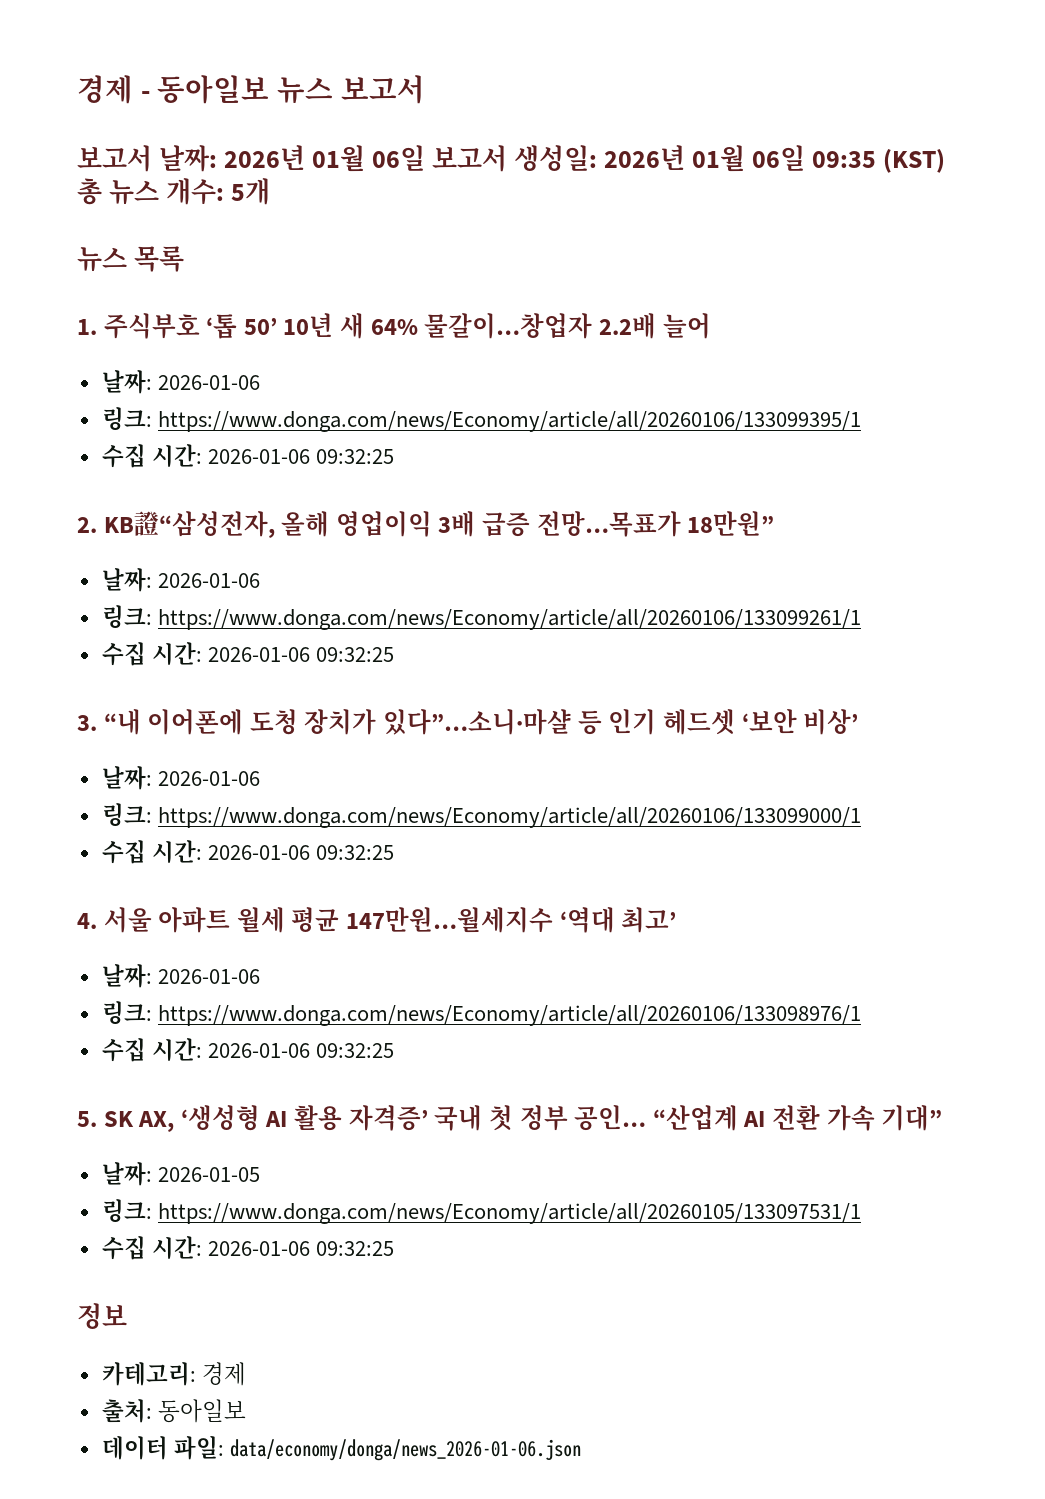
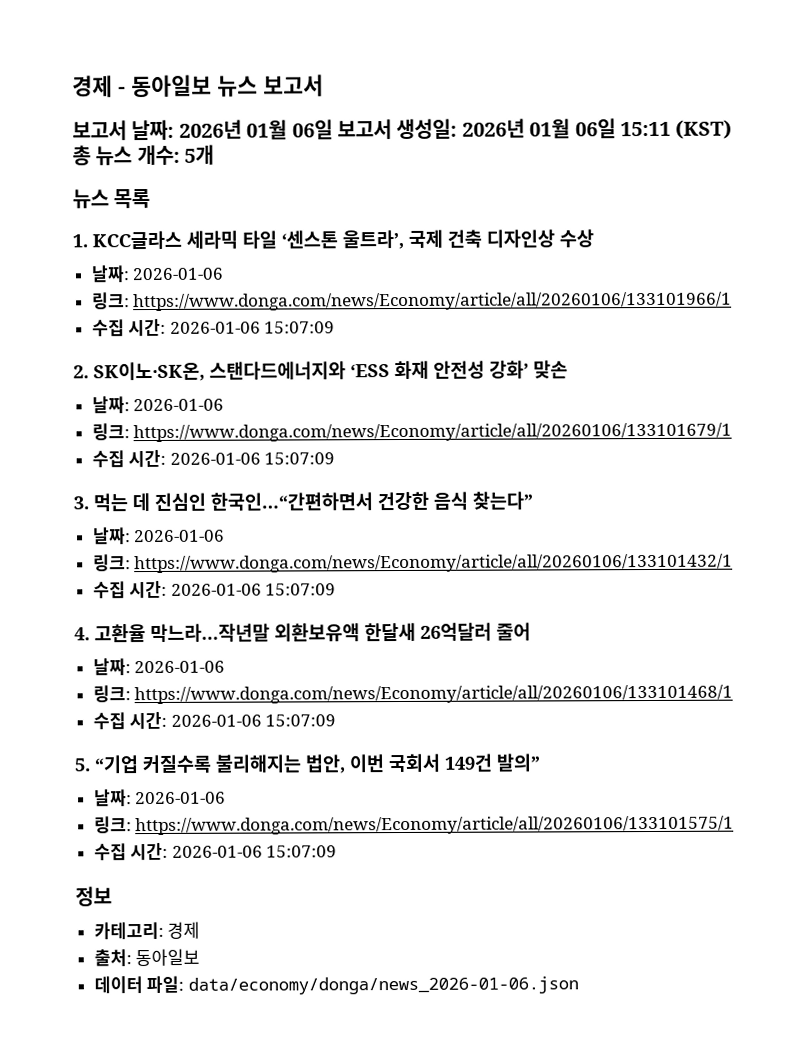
- 보고서 날짜: 2026년 01월 06일 보고서 생성일: 2026년 01월 06일 09:35 (KST) 총 뉴스 개수: 5개
+ 보고서 날짜: 2026년 01월 06일 보고서 생성일: 2026년 01월 06일 15:11 (KST) 총 뉴스 개수: 5개
- 1. 주식부호 ‘톱 50’ 10년 새 64% 물갈이…창업자 2.2배 늘어
+ 1. KCC글라스 세라믹 타일 ‘센스톤 울트라’, 국제 건축 디자인상 수상
  날짜: 2026-01-06
- 링크: https://www.donga.com/news/Economy/article/all/20260106/133099395/1
- 수집 시간: 2026-01-06 09:32:25
+ 링크: https://www.donga.com/news/Economy/article/all/20260106/133101966/1
+ 수집 시간: 2026-01-06 15:07:09
- 2. KB證“삼성전자, 올해 영업이익 3배 급증 전망…목표가 18만원”
+ 2. SK이노·SK온, 스탠다드에너지와 ‘ESS 화재 안전성 강화’ 맞손
  날짜: 2026-01-06
- 링크: https://www.donga.com/news/Economy/article/all/20260106/133099261/1
- 수집 시간: 2026-01-06 09:32:25
+ 링크: https://www.donga.com/news/Economy/article/all/20260106/133101679/1
+ 수집 시간: 2026-01-06 15:07:09
- 3. “내 이어폰에 도청 장치가 있다”…소니·마샬 등 인기 헤드셋 ‘보안 비상’
+ 3. 먹는 데 진심인 한국인…“간편하면서 건강한 음식 찾는다”
  날짜: 2026-01-06
- 링크: https://www.donga.com/news/Economy/article/all/20260106/133099000/1
- 수집 시간: 2026-01-06 09:32:25
+ 링크: https://www.donga.com/news/Economy/article/all/20260106/133101432/1
+ 수집 시간: 2026-01-06 15:07:09
- 4. 서울 아파트 월세 평균 147만원…월세지수 ‘역대 최고’
+ 4. 고환율 막느라…작년말 외환보유액 한달새 26억달러 줄어
  날짜: 2026-01-06
- 링크: https://www.donga.com/news/Economy/article/all/20260106/133098976/1
- 수집 시간: 2026-01-06 09:32:25
+ 링크: https://www.donga.com/news/Economy/article/all/20260106/133101468/1
+ 수집 시간: 2026-01-06 15:07:09
- 5. SK AX, ‘생성형 AI 활용 자격증’ 국내 첫 정부 공인… “산업계 AI 전환 가속 기대”
- 날짜: 2026-01-05
- 링크: https://www.donga.com/news/Economy/article/all/20260105/133097531/1
- 수집 시간: 2026-01-06 09:32:25
+ 5. “기업 커질수록 불리해지는 법안, 이번 국회서 149건 발의”
+ 날짜: 2026-01-06
+ 링크: https://www.donga.com/news/Economy/article/all/20260106/133101575/1
+ 수집 시간: 2026-01-06 15:07:09

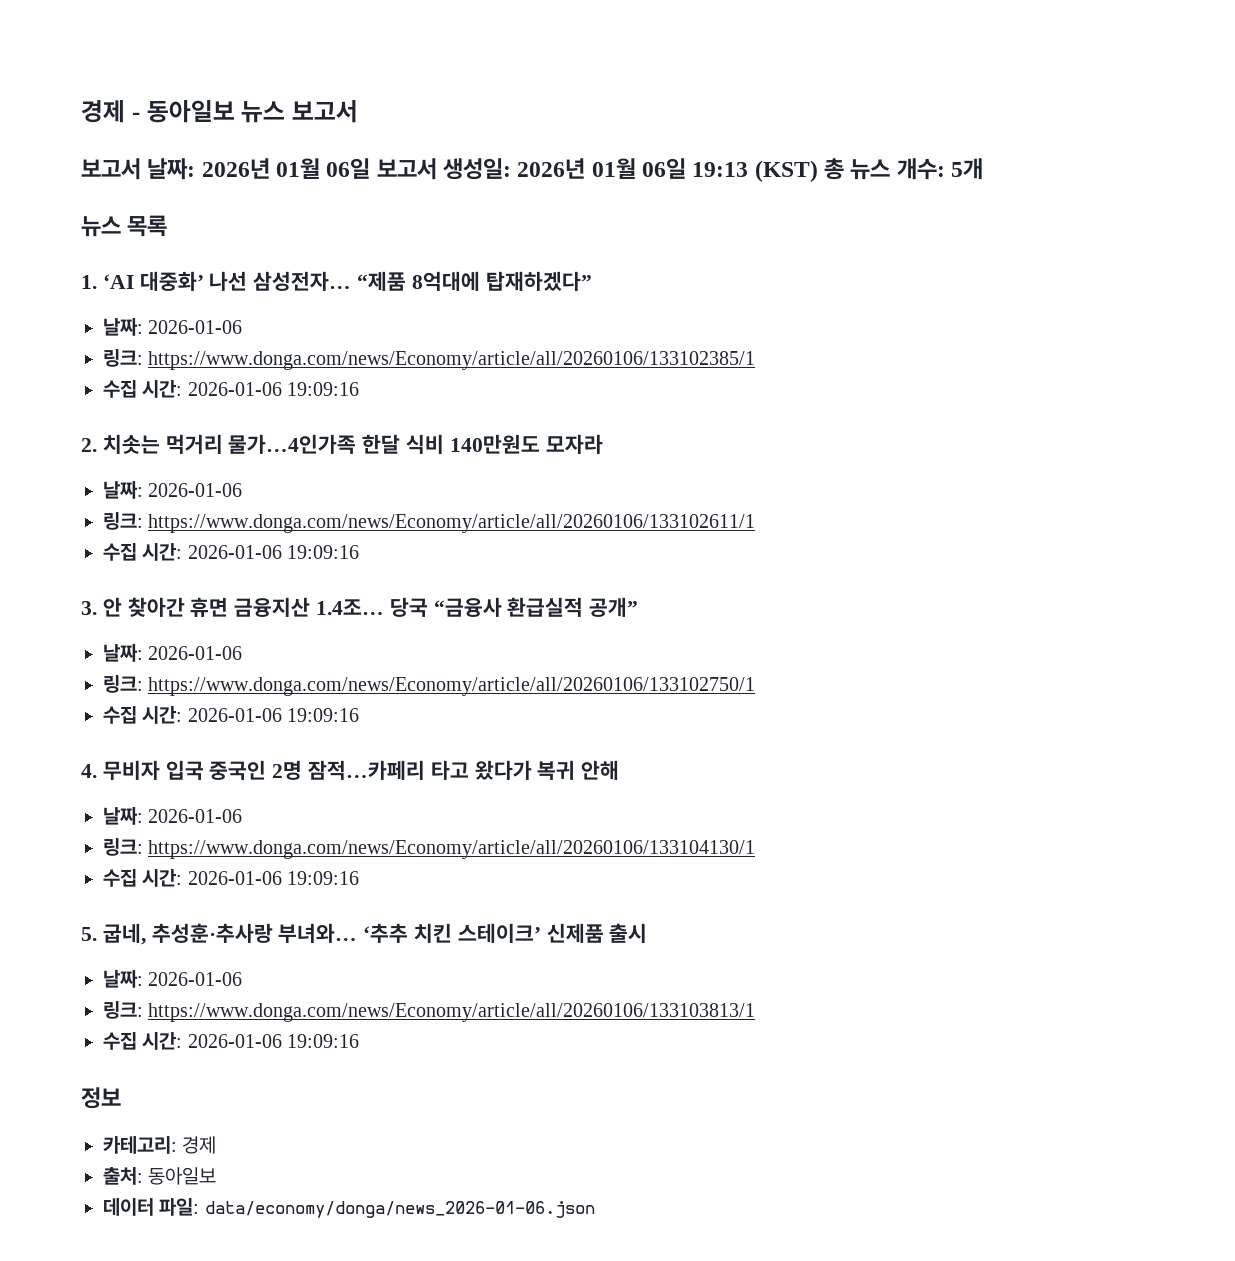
- 보고서 날짜: 2026년 01월 06일 보고서 생성일: 2026년 01월 06일 15:11 (KST) 총 뉴스 개수: 5개
+ 보고서 날짜: 2026년 01월 06일 보고서 생성일: 2026년 01월 06일 19:13 (KST) 총 뉴스 개수: 5개
- 1. KCC글라스 세라믹 타일 ‘센스톤 울트라’, 국제 건축 디자인상 수상
+ 1. ‘AI 대중화’ 나선 삼성전자… “제품 8억대에 탑재하겠다”
  날짜: 2026-01-06
- 링크: https://www.donga.com/news/Economy/article/all/20260106/133101966/1
- 수집 시간: 2026-01-06 15:07:09
+ 링크: https://www.donga.com/news/Economy/article/all/20260106/133102385/1
+ 수집 시간: 2026-01-06 19:09:16
- 2. SK이노·SK온, 스탠다드에너지와 ‘ESS 화재 안전성 강화’ 맞손
+ 2. 치솟는 먹거리 물가…4인가족 한달 식비 140만원도 모자라
  날짜: 2026-01-06
- 링크: https://www.donga.com/news/Economy/article/all/20260106/133101679/1
- 수집 시간: 2026-01-06 15:07:09
+ 링크: https://www.donga.com/news/Economy/article/all/20260106/133102611/1
+ 수집 시간: 2026-01-06 19:09:16
- 3. 먹는 데 진심인 한국인…“간편하면서 건강한 음식 찾는다”
+ 3. 안 찾아간 휴면 금융지산 1.4조… 당국 “금융사 환급실적 공개”
  날짜: 2026-01-06
- 링크: https://www.donga.com/news/Economy/article/all/20260106/133101432/1
- 수집 시간: 2026-01-06 15:07:09
+ 링크: https://www.donga.com/news/Economy/article/all/20260106/133102750/1
+ 수집 시간: 2026-01-06 19:09:16
- 4. 고환율 막느라…작년말 외환보유액 한달새 26억달러 줄어
+ 4. 무비자 입국 중국인 2명 잠적…카페리 타고 왔다가 복귀 안해
  날짜: 2026-01-06
- 링크: https://www.donga.com/news/Economy/article/all/20260106/133101468/1
- 수집 시간: 2026-01-06 15:07:09
+ 링크: https://www.donga.com/news/Economy/article/all/20260106/133104130/1
+ 수집 시간: 2026-01-06 19:09:16
- 5. “기업 커질수록 불리해지는 법안, 이번 국회서 149건 발의”
+ 5. 굽네, 추성훈·추사랑 부녀와… ‘추추 치킨 스테이크’ 신제품 출시
  날짜: 2026-01-06
- 링크: https://www.donga.com/news/Economy/article/all/20260106/133101575/1
- 수집 시간: 2026-01-06 15:07:09
+ 링크: https://www.donga.com/news/Economy/article/all/20260106/133103813/1
+ 수집 시간: 2026-01-06 19:09:16

